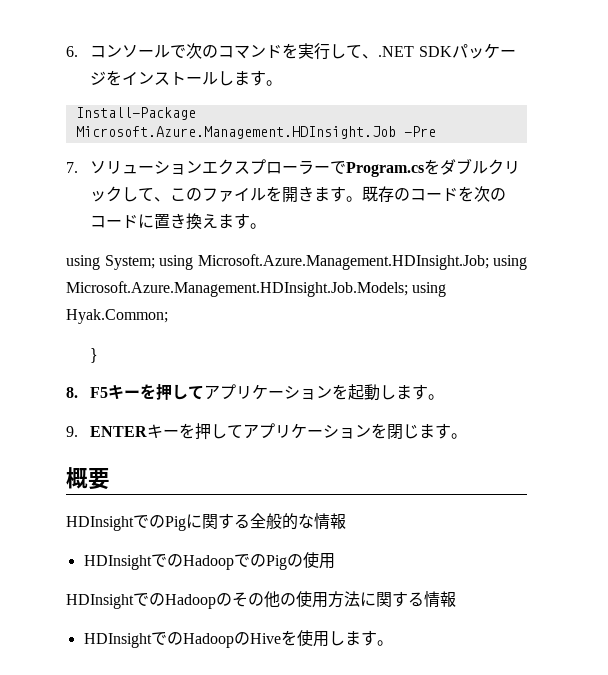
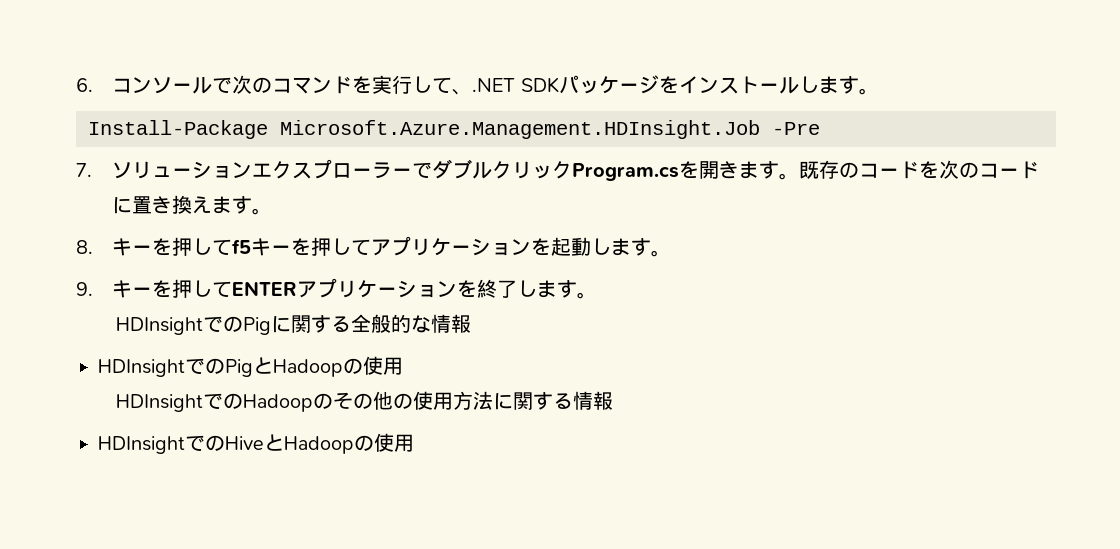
- 7.ソリューションエクスプローラーでProgram.csをダブルクリックして、このファイルを開きます。
+ 7.ソリューションエクスプローラーでダブルクリックProgram.csを開きます。
- using System; using Microsoft.Azure.Management.HDInsight.Job; using Microsoft.Azure.Management.HDInsight.Job.Models; using Hyak.Common;
- }
- 8. F5キーを押してアプリケーションを起動します。
+ 8.キーを押してf5キーを押してアプリケーションを起動します。
- 9. ENTERキーを押してアプリケーションを閉じます。
- 概要
+ 9.キーを押してENTERアプリケーションを終了します。
- HDInsightでのHadoopでのPigの使用
+ HDInsightでのPigとHadoopの使用
- HDInsightでのHadoopのHiveを使用します。
+ HDInsightでのHiveとHadoopの使用

